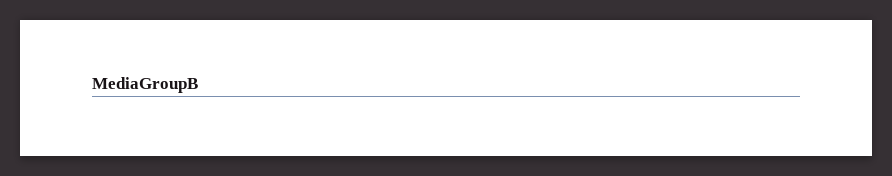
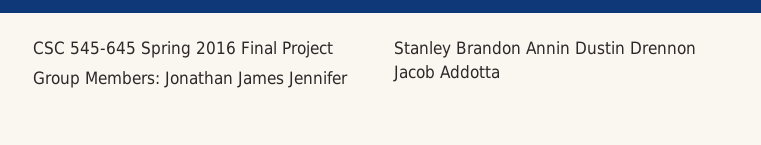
- MediaGroupB
+ CSC 545-645 Spring 2016 Final Project
+ Group Members: Jonathan James Jennifer Stanley Brandon Annin Dustin Drennon Jacob Addotta

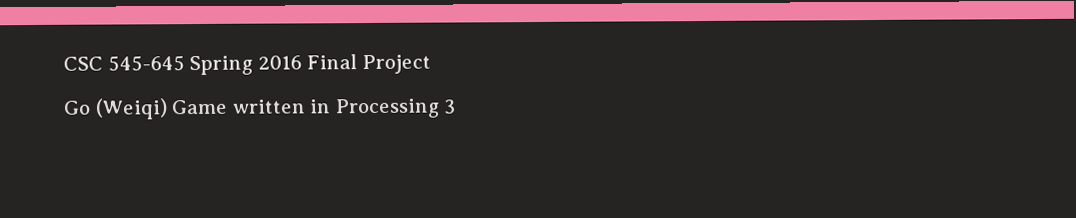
- Group Members: Jonathan James Jennifer Stanley Brandon Annin Dustin Drennon Jacob Addotta
+ Go (Weiqi) Game written in Processing 3

